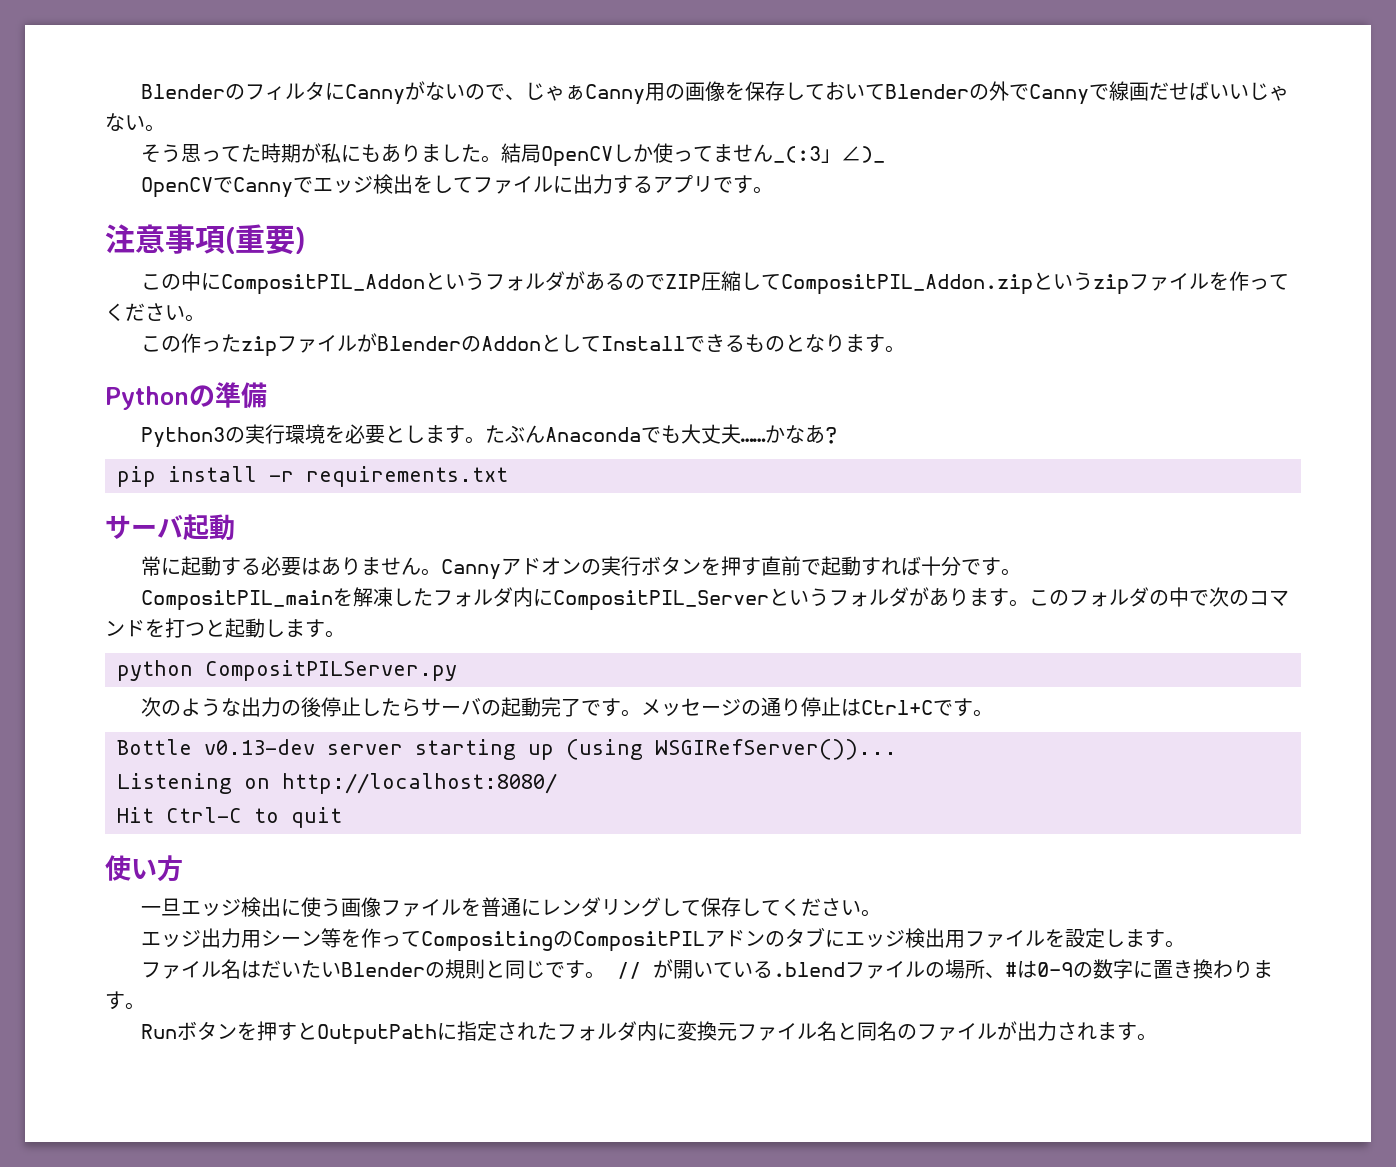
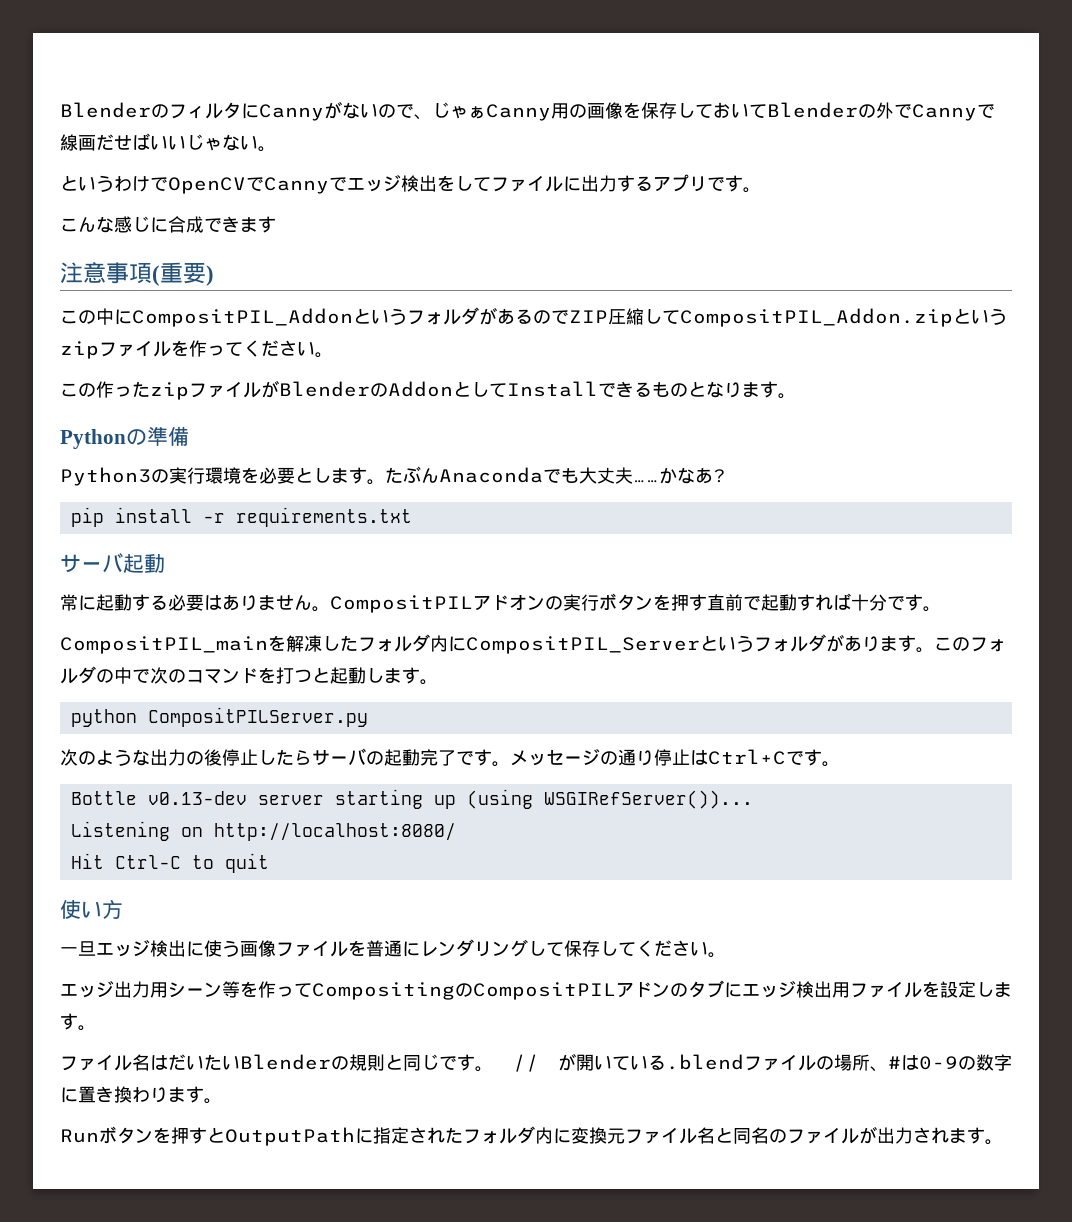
- そう思ってた時期が私にもありました。結局OpenCVしか使ってません_(:3」∠)_
- OpenCVでCannyでエッジ検出をしてファイルに出力するアプリです。
+ というわけでOpenCVでCannyでエッジ検出をしてファイルに出力するアプリです。
+ こんな感じに合成できます
- Cannyアドオンの実行ボタンを押す直前で起動すれば十分です。
+ CompositPILアドオンの実行ボタンを押す直前で起動すれば十分です。

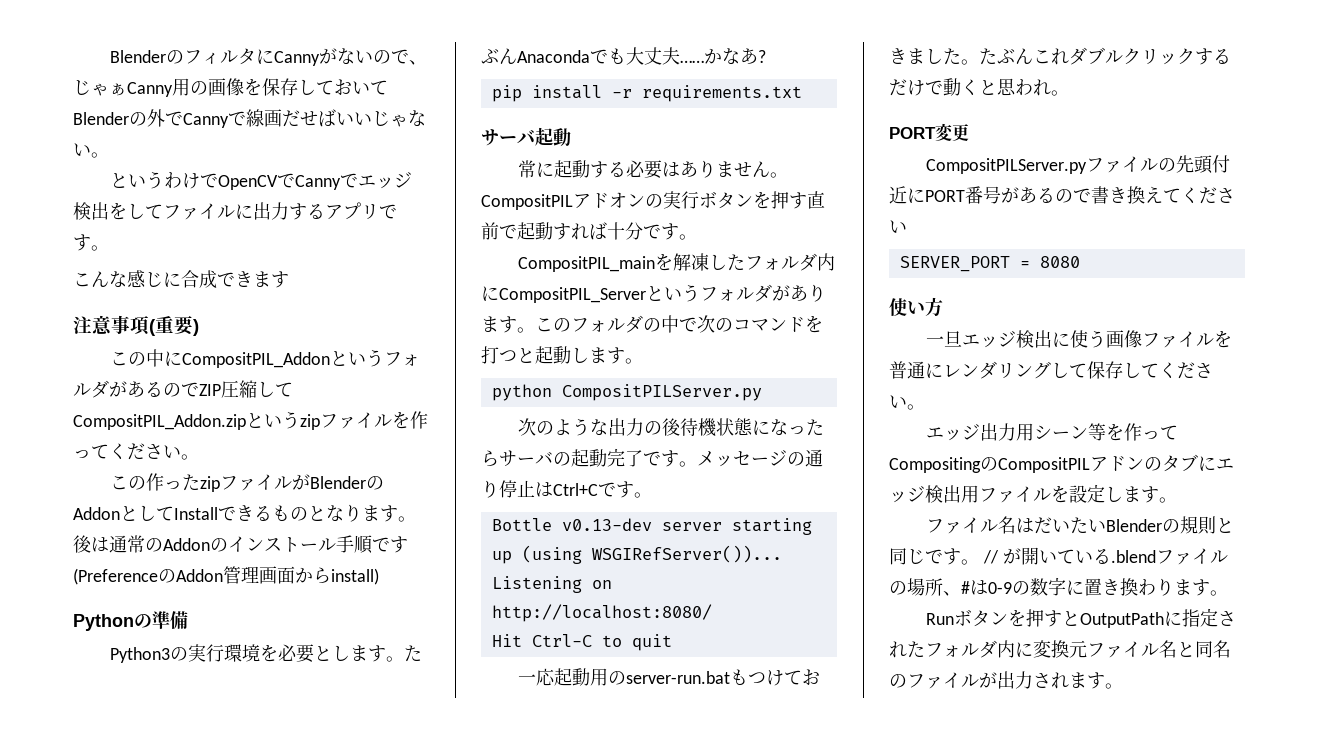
+ 後は通常のAddonのインストール手順です(PreferenceのAddon管理画面からinstall)
- 次のような出力の後停止したらサーバの起動完了です。
+ 次のような出力の後待機状態になったらサーバの起動完了です。
+ 一応起動用のserver-run.batもつけておきました。たぶんこれダブルクリックするだけで動くと思われ。
+ PORT変更
+ CompositPILServer.pyファイルの先頭付近にPORT番号があるので書き換えてください
+ SERVER_PORT = 8080

